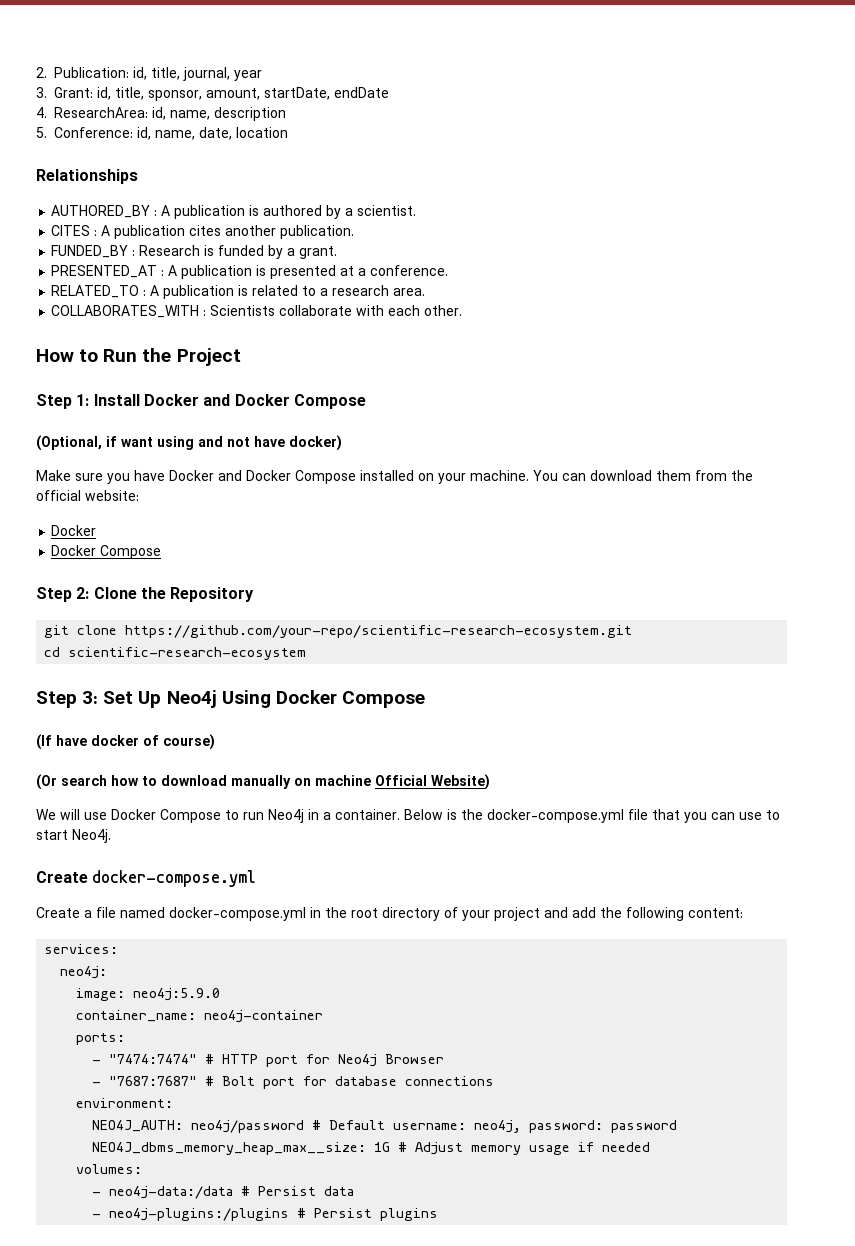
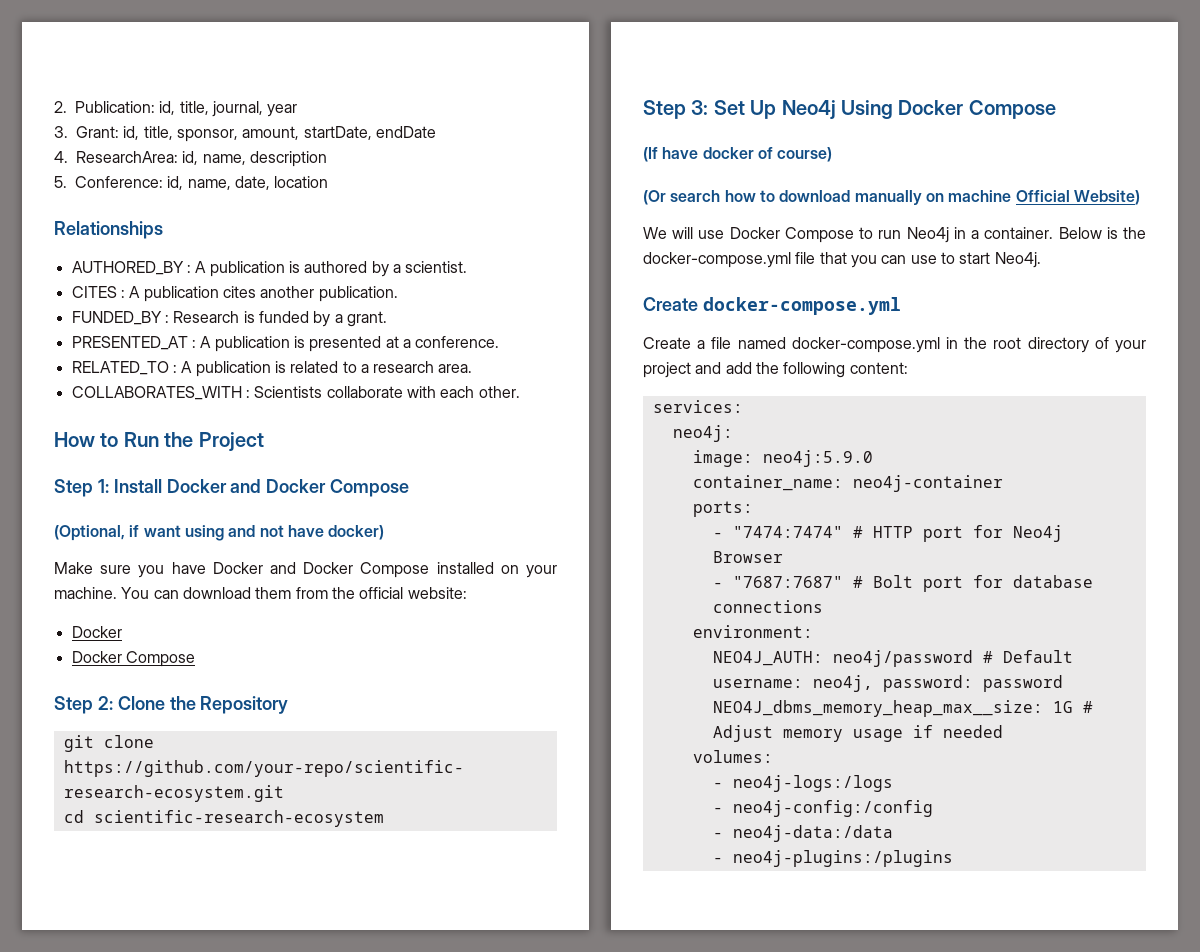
+ - neo4j-logs:/logs
+ - neo4j-config:/config
- - neo4j-data:/data # Persist data
+ - neo4j-data:/data
- - neo4j-plugins:/plugins # Persist plugins
+ - neo4j-plugins:/plugins

